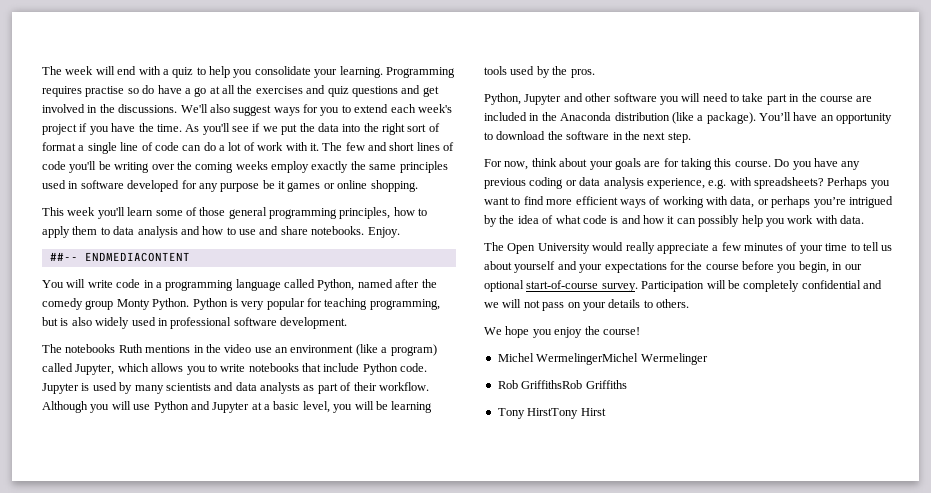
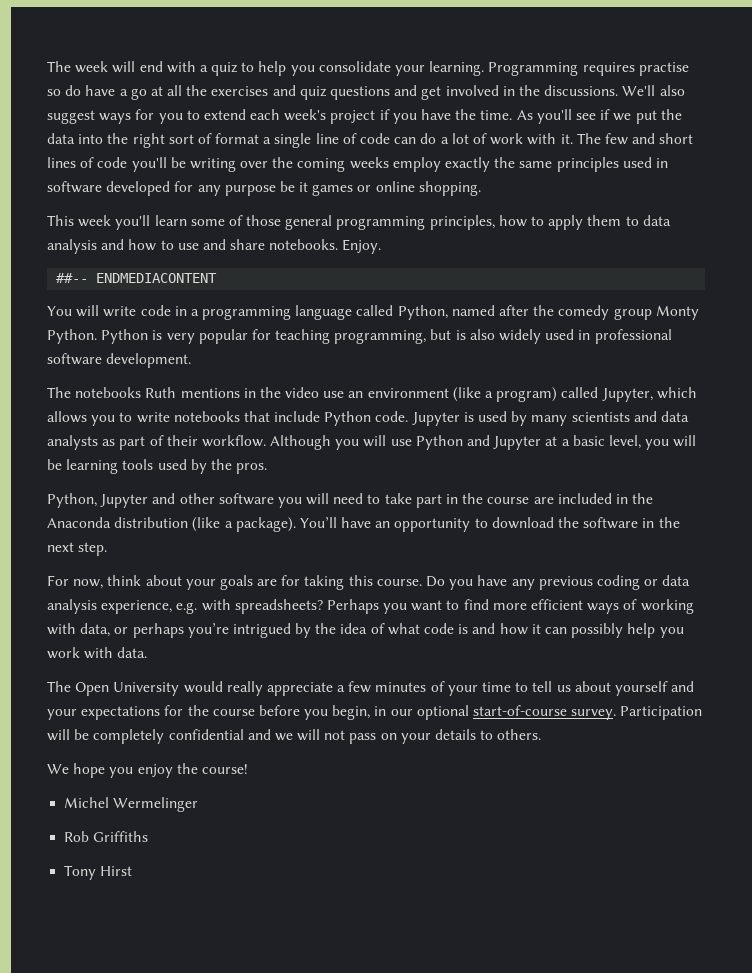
- Michel WermelingerMichel Wermelinger
+ Michel Wermelinger
- Rob GriffithsRob Griffiths
+ Rob Griffiths
- Tony HirstTony Hirst
+ Tony Hirst

